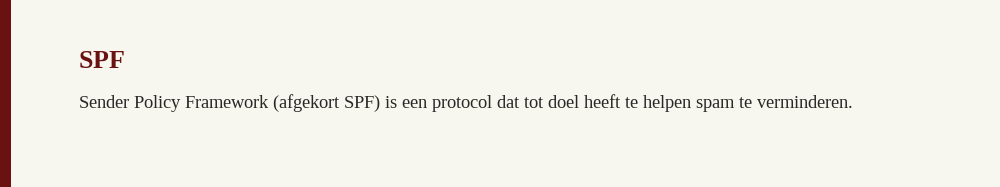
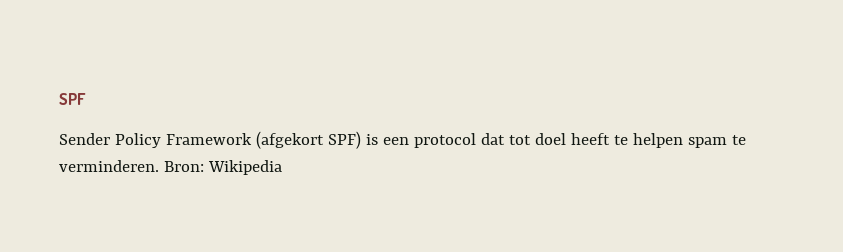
+ Bron: Wikipedia

